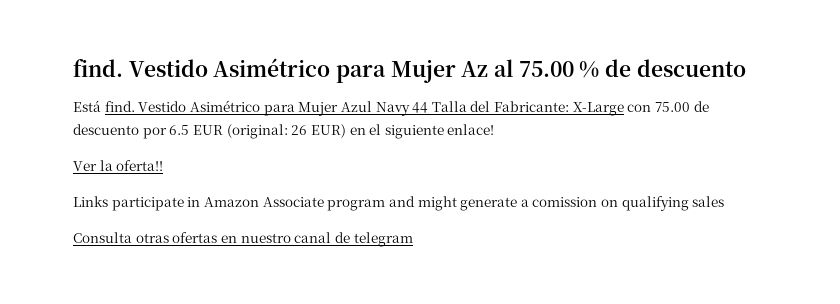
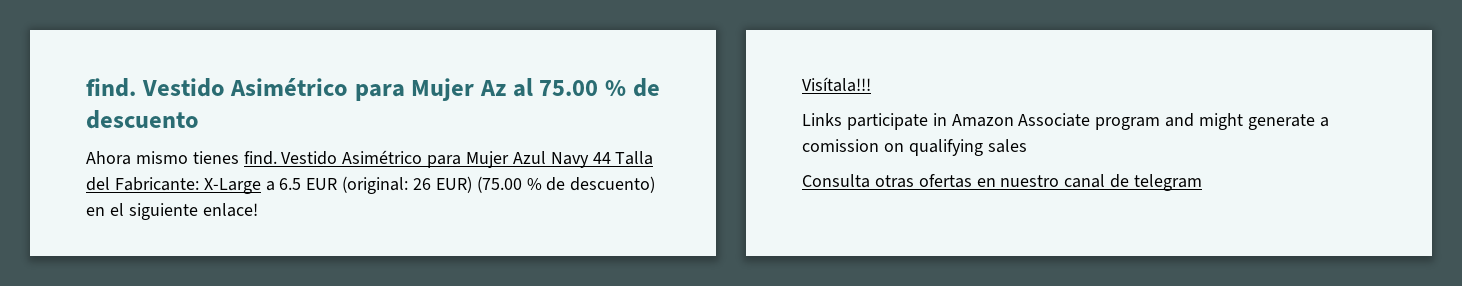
- Está find.
+ Ahora mismo tienes find.
- Vestido Asimétrico para Mujer Azul Navy 44 Talla del Fabricante: X-Large con 75.00 de descuento por 6.5 EUR (original: 26 EUR) en el siguiente enlace!
+ Vestido Asimétrico para Mujer Azul Navy 44 Talla del Fabricante: X-Large a 6.5 EUR (original: 26 EUR) (75.00 % de descuento) en el siguiente enlace!
- Ver la oferta!!
+ Visítala!!!

